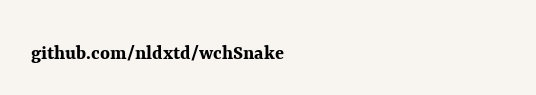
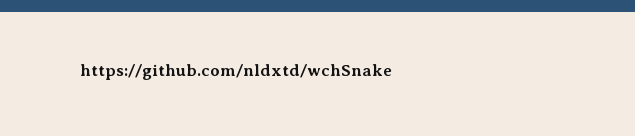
- github.com/nldxtd/wchSnake
+ https://github.com/nldxtd/wchSnake

